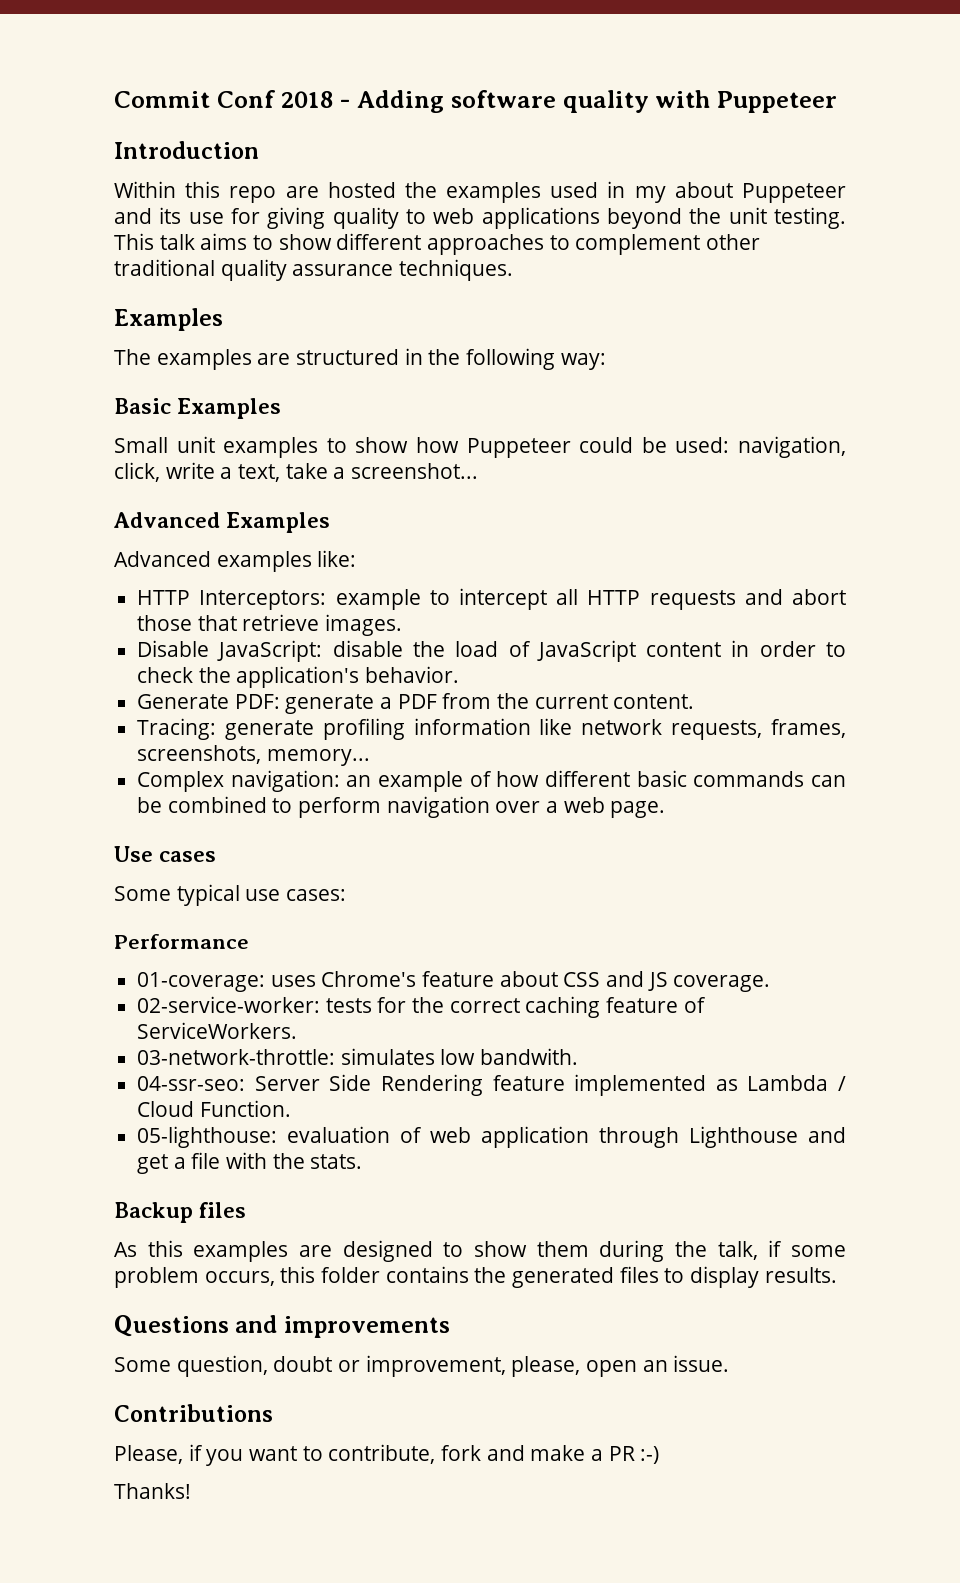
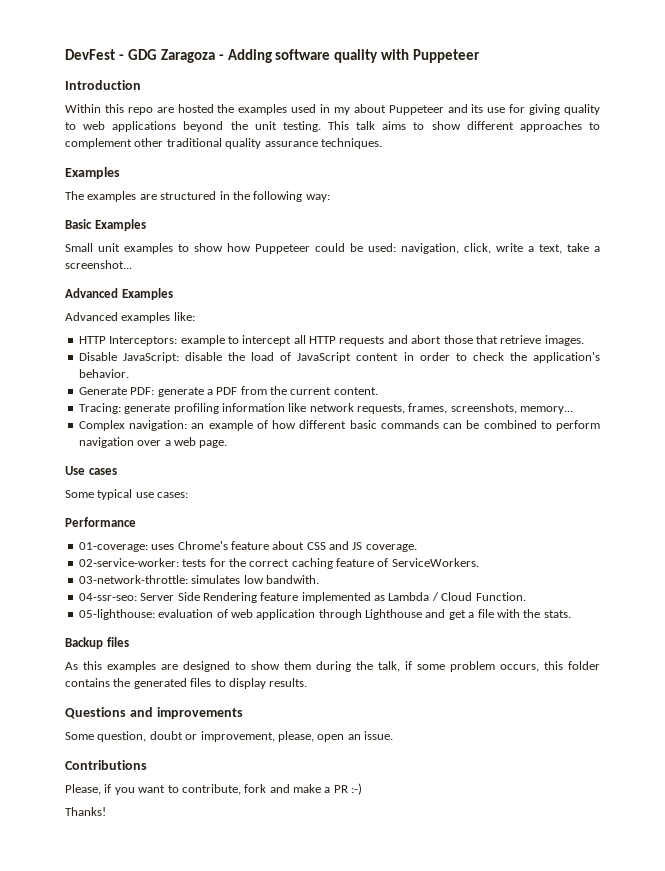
- Commit Conf 2018 - Adding software quality with Puppeteer
+ DevFest - GDG Zaragoza - Adding software quality with Puppeteer

